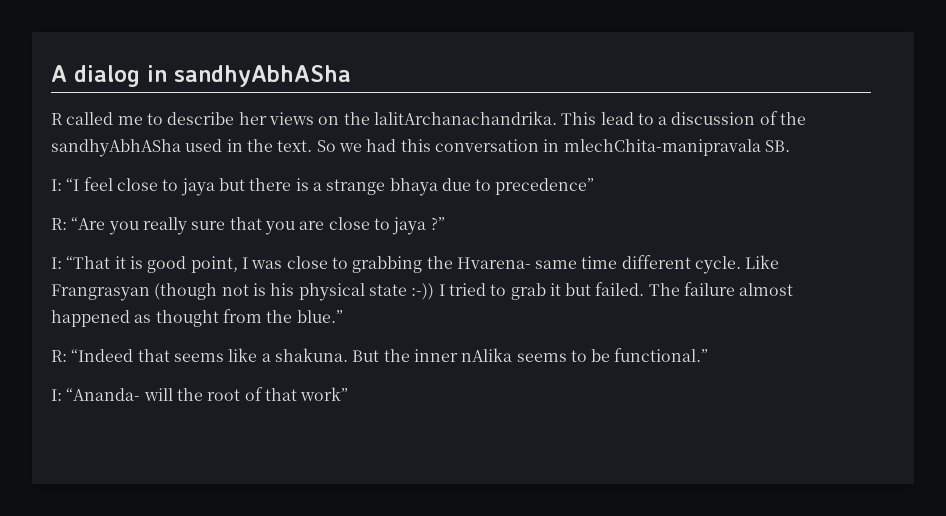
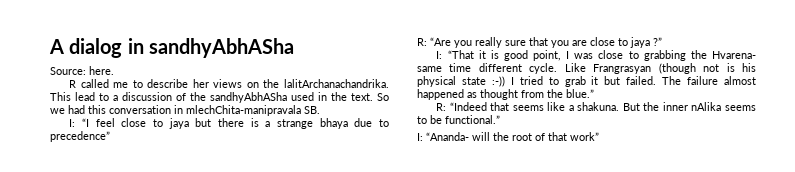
+ Source: here.

